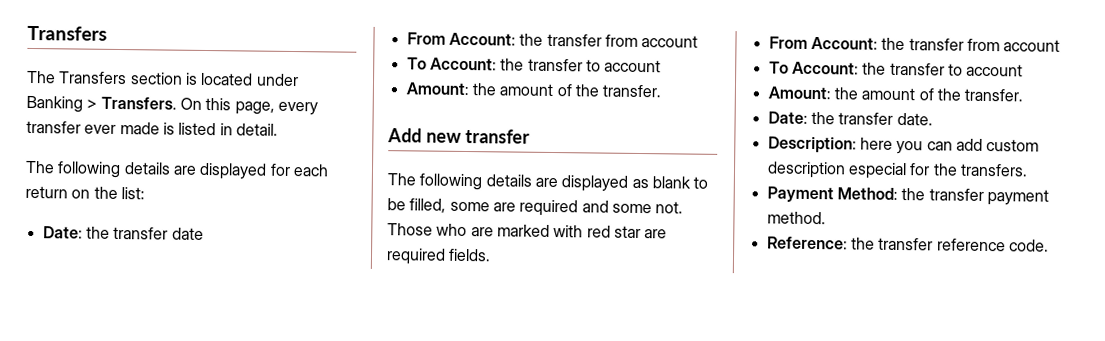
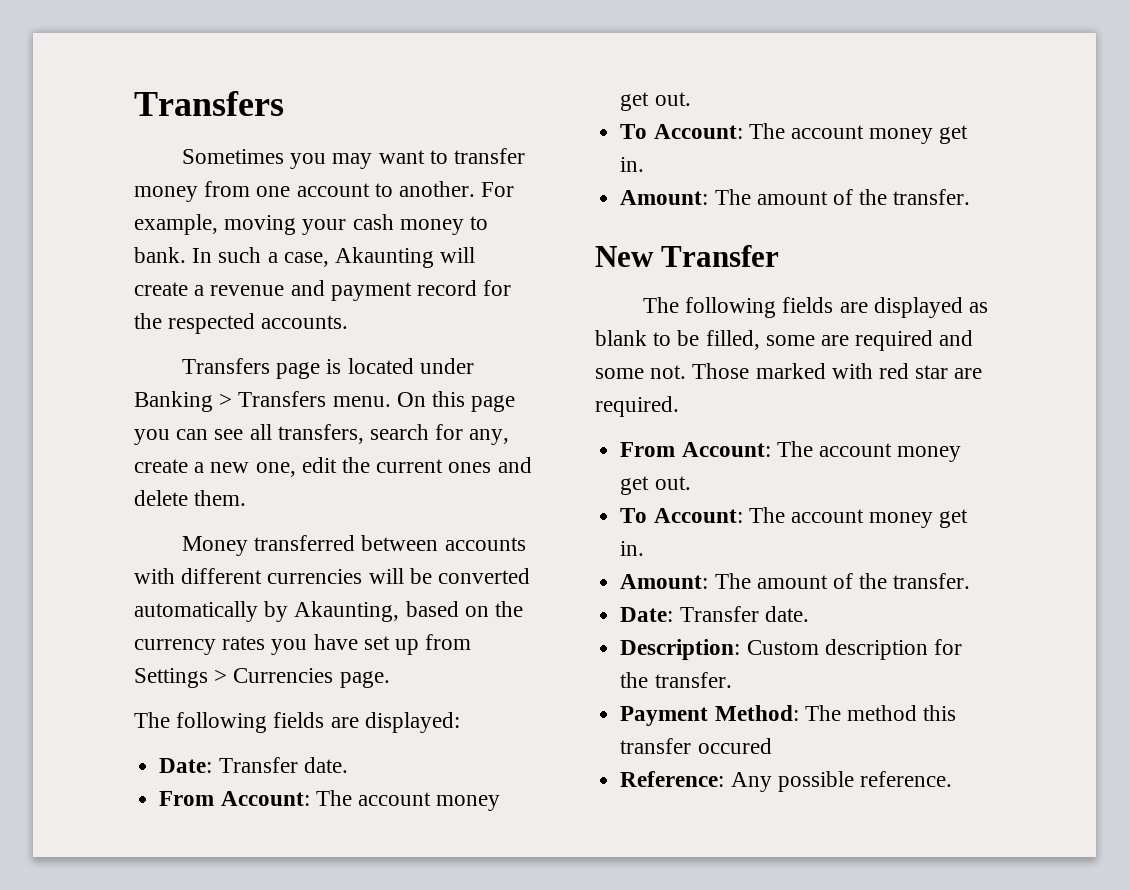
- The Transfers section is located under Banking > Transfers. On this page, every transfer ever made is listed in detail.
- The following details are displayed for each return on the list:
- Date: the transfer date
- From Account: the transfer from account
- To Account: the transfer to account
- Amount: the amount of the transfer.
- Add new transfer
- The following details are displayed as blank to be filled, some are required and some not.
+ Sometimes you may want to transfer money from one account to another. For example, moving your cash money to bank. In such a case, Akaunting will create a revenue and payment record for the respected accounts.
+ Transfers page is located under Banking > Transfers menu. On this page you can see all transfers, search for any, create a new one, edit the current ones and delete them.
+ Money transferred between accounts with different currencies will be converted automatically by Akaunting, based on the currency rates you have set up from Settings > Currencies page.
+ The following fields are displayed:
+ Date: Transfer date.
+ From Account: The account money get out.
+ To Account: The account money get in.
+ Amount: The amount of the transfer.
+ New Transfer
+ The following fields are displayed as blank to be filled, some are required and some not.
- Those who are marked with red star are required fields.
- From Account: the transfer from account
- To Account: the transfer to account
- Amount: the amount of the transfer.
- Date: the transfer date.
+ Those marked with red star are required.
+ From Account: The account money get out.
+ To Account: The account money get in.
+ Amount: The amount of the transfer.
+ Date: Transfer date.
- Description: here you can add custom description especial for the transfers.
+ Description: Custom description for the transfer.
- Payment Method: the transfer payment method.
- Reference: the transfer reference code.
+ Payment Method: The method this transfer occured
+ Reference: Any possible reference.

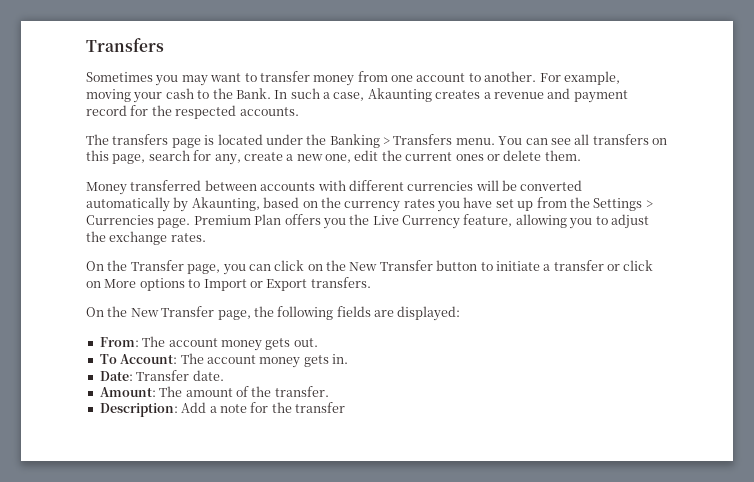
- For example, moving your cash money to bank.
+ For example, moving your cash to the Bank.
- In such a case, Akaunting will create a revenue and payment record for the respected accounts.
+ In such a case, Akaunting creates a revenue and payment record for the respected accounts.
- Transfers page is located under Banking > Transfers menu.
+ The transfers page is located under the Banking > Transfers menu.
- On this page you can see all transfers, search for any, create a new one, edit the current ones and delete them.
+ You can see all transfers on this page, search for any, create a new one, edit the current ones or delete them.
- Money transferred between accounts with different currencies will be converted automatically by Akaunting, based on the currency rates you have set up from Settings > Currencies page.
- The following fields are displayed:
+ Money transferred between accounts with different currencies will be converted automatically by Akaunting, based on the currency rates you have set up from the Settings > Currencies page. Premium Plan offers you the Live Currency feature, allowing you to adjust the exchange rates.
+ On the Transfer page, you can click on the New Transfer button to initiate a transfer or click on More options to Import or Export transfers.
+ On the New Transfer page, the following fields are displayed:
+ From: The account money gets out.
+ To Account: The account money gets in.
  Date: Transfer date.
- From Account: The account money get out.
- To Account: The account money get in.
  Amount: The amount of the transfer.
- New Transfer
- The following fields are displayed as blank to be filled, some are required and some not. Those marked with red star are required.
- From Account: The account money get out.
- To Account: The account money get in.
- Amount: The amount of the transfer.
- Date: Transfer date.
- Description: Custom description for the transfer.
- Payment Method: The method this transfer occured
- Reference: Any possible reference.
+ Description: Add a note for the transfer

